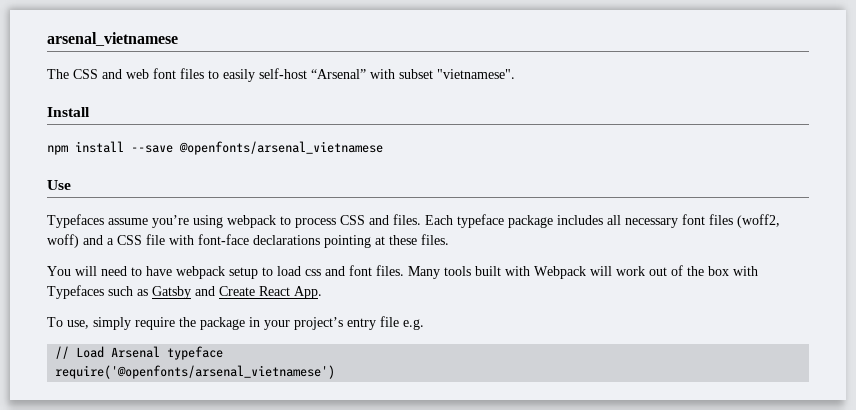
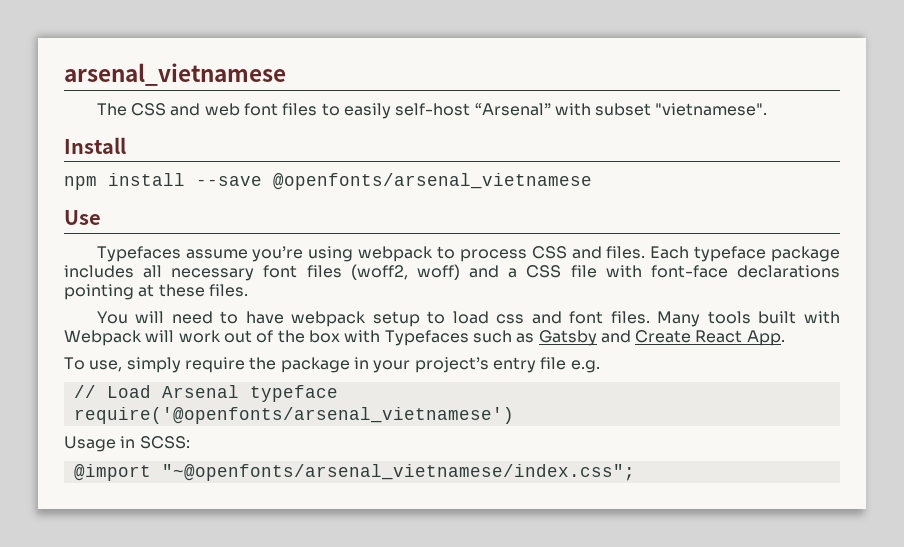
+ Usage in SCSS:
+ @import "~@openfonts/arsenal_vietnamese/index.css";

